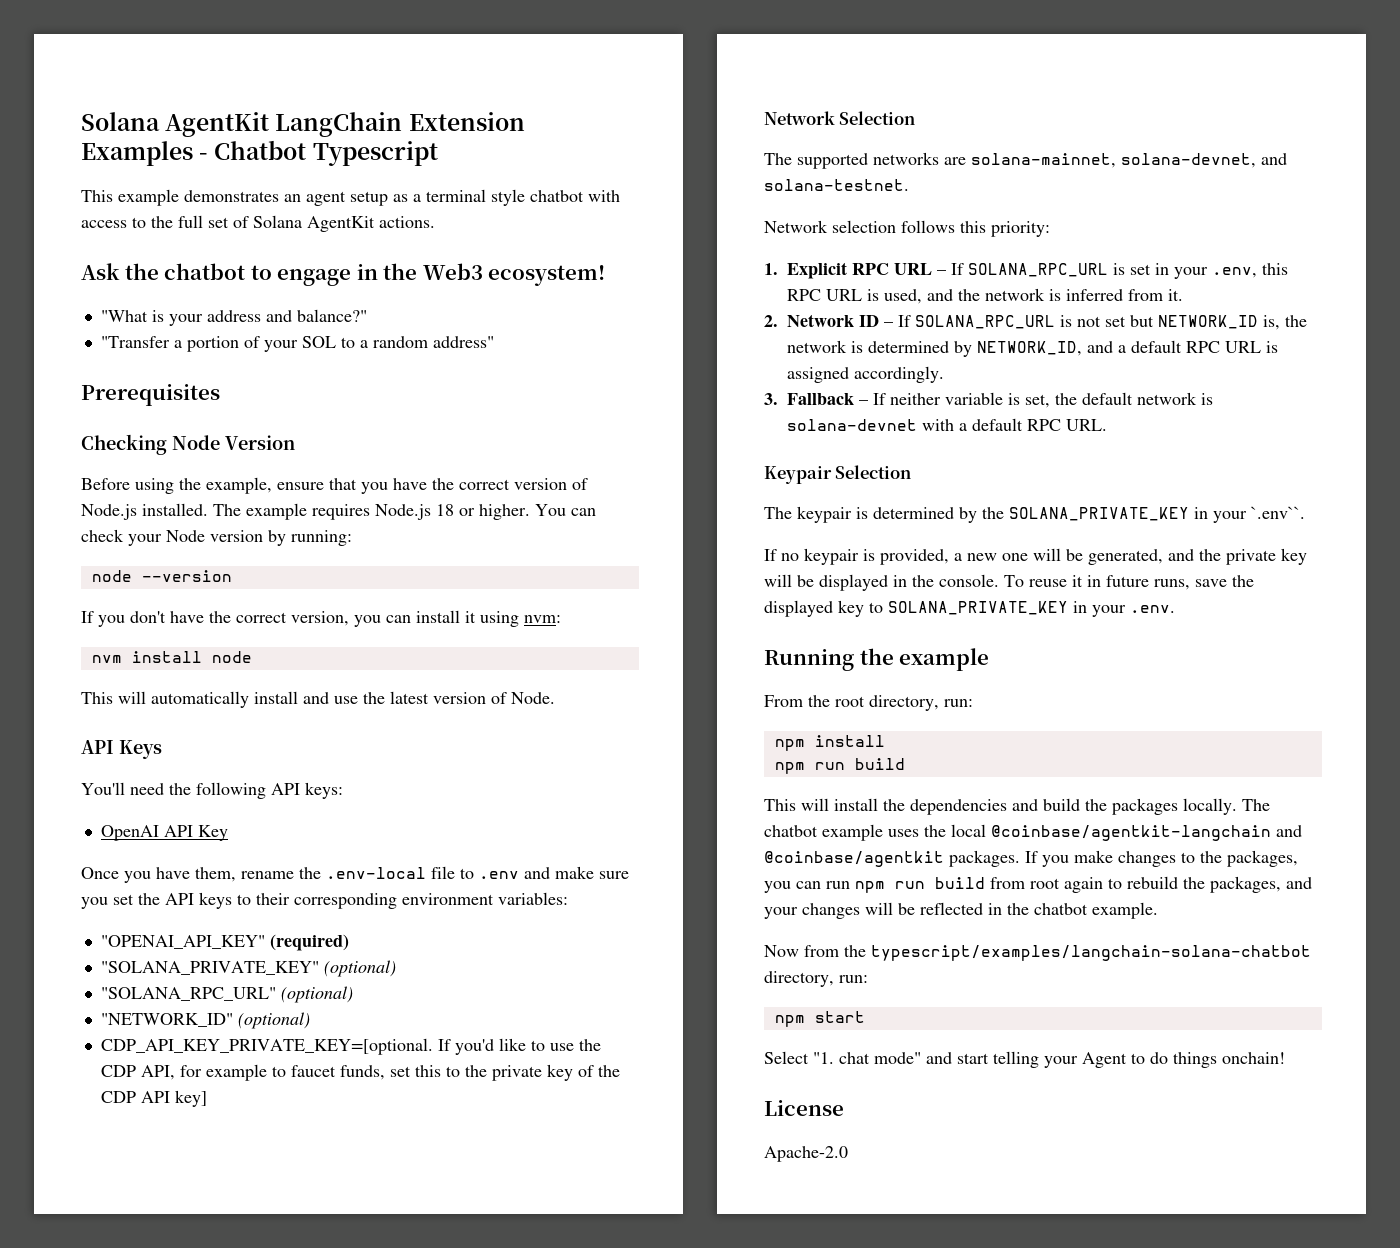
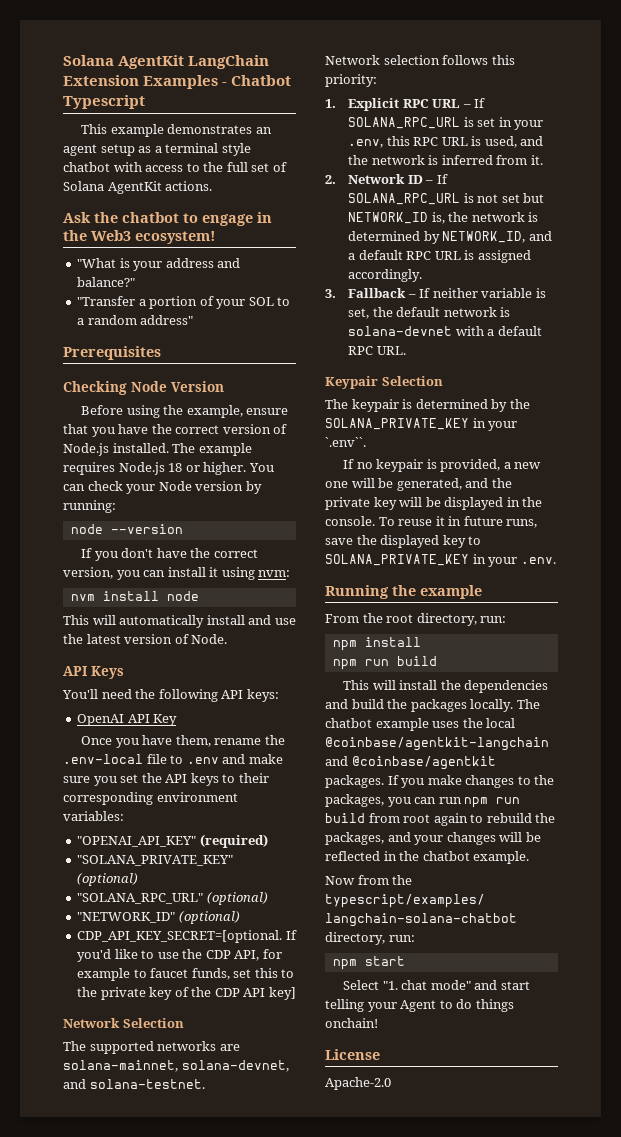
- CDP_API_KEY_PRIVATE_KEY=[optional.
+ CDP_API_KEY_SECRET=[optional.

